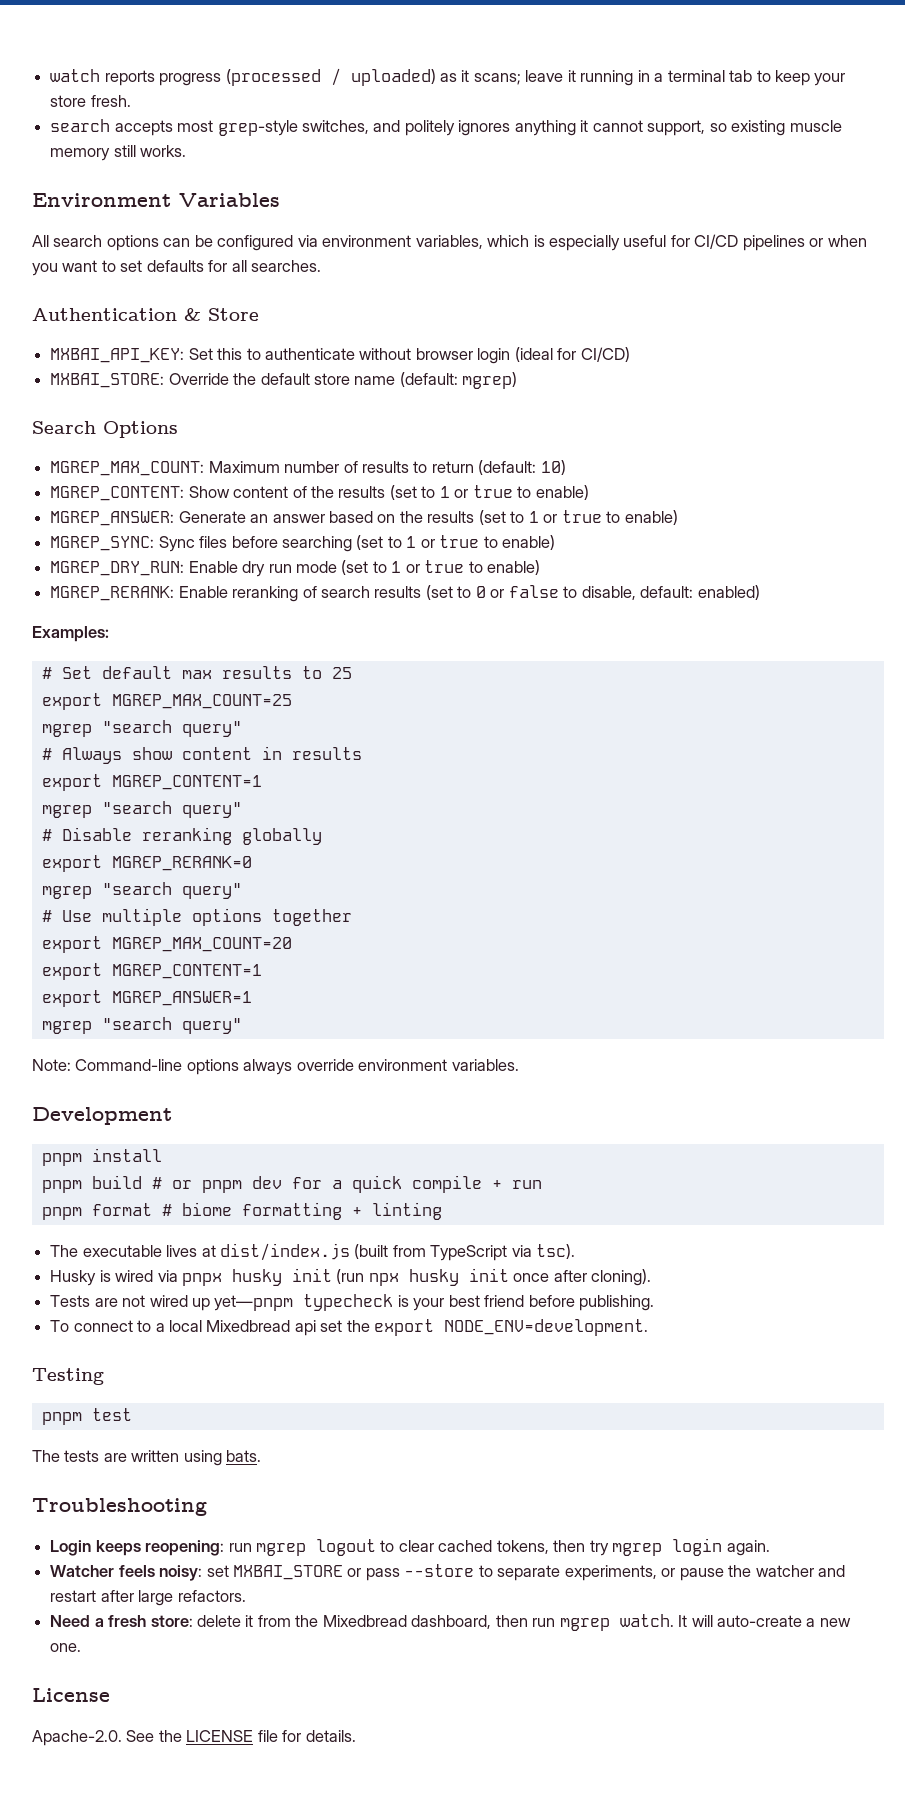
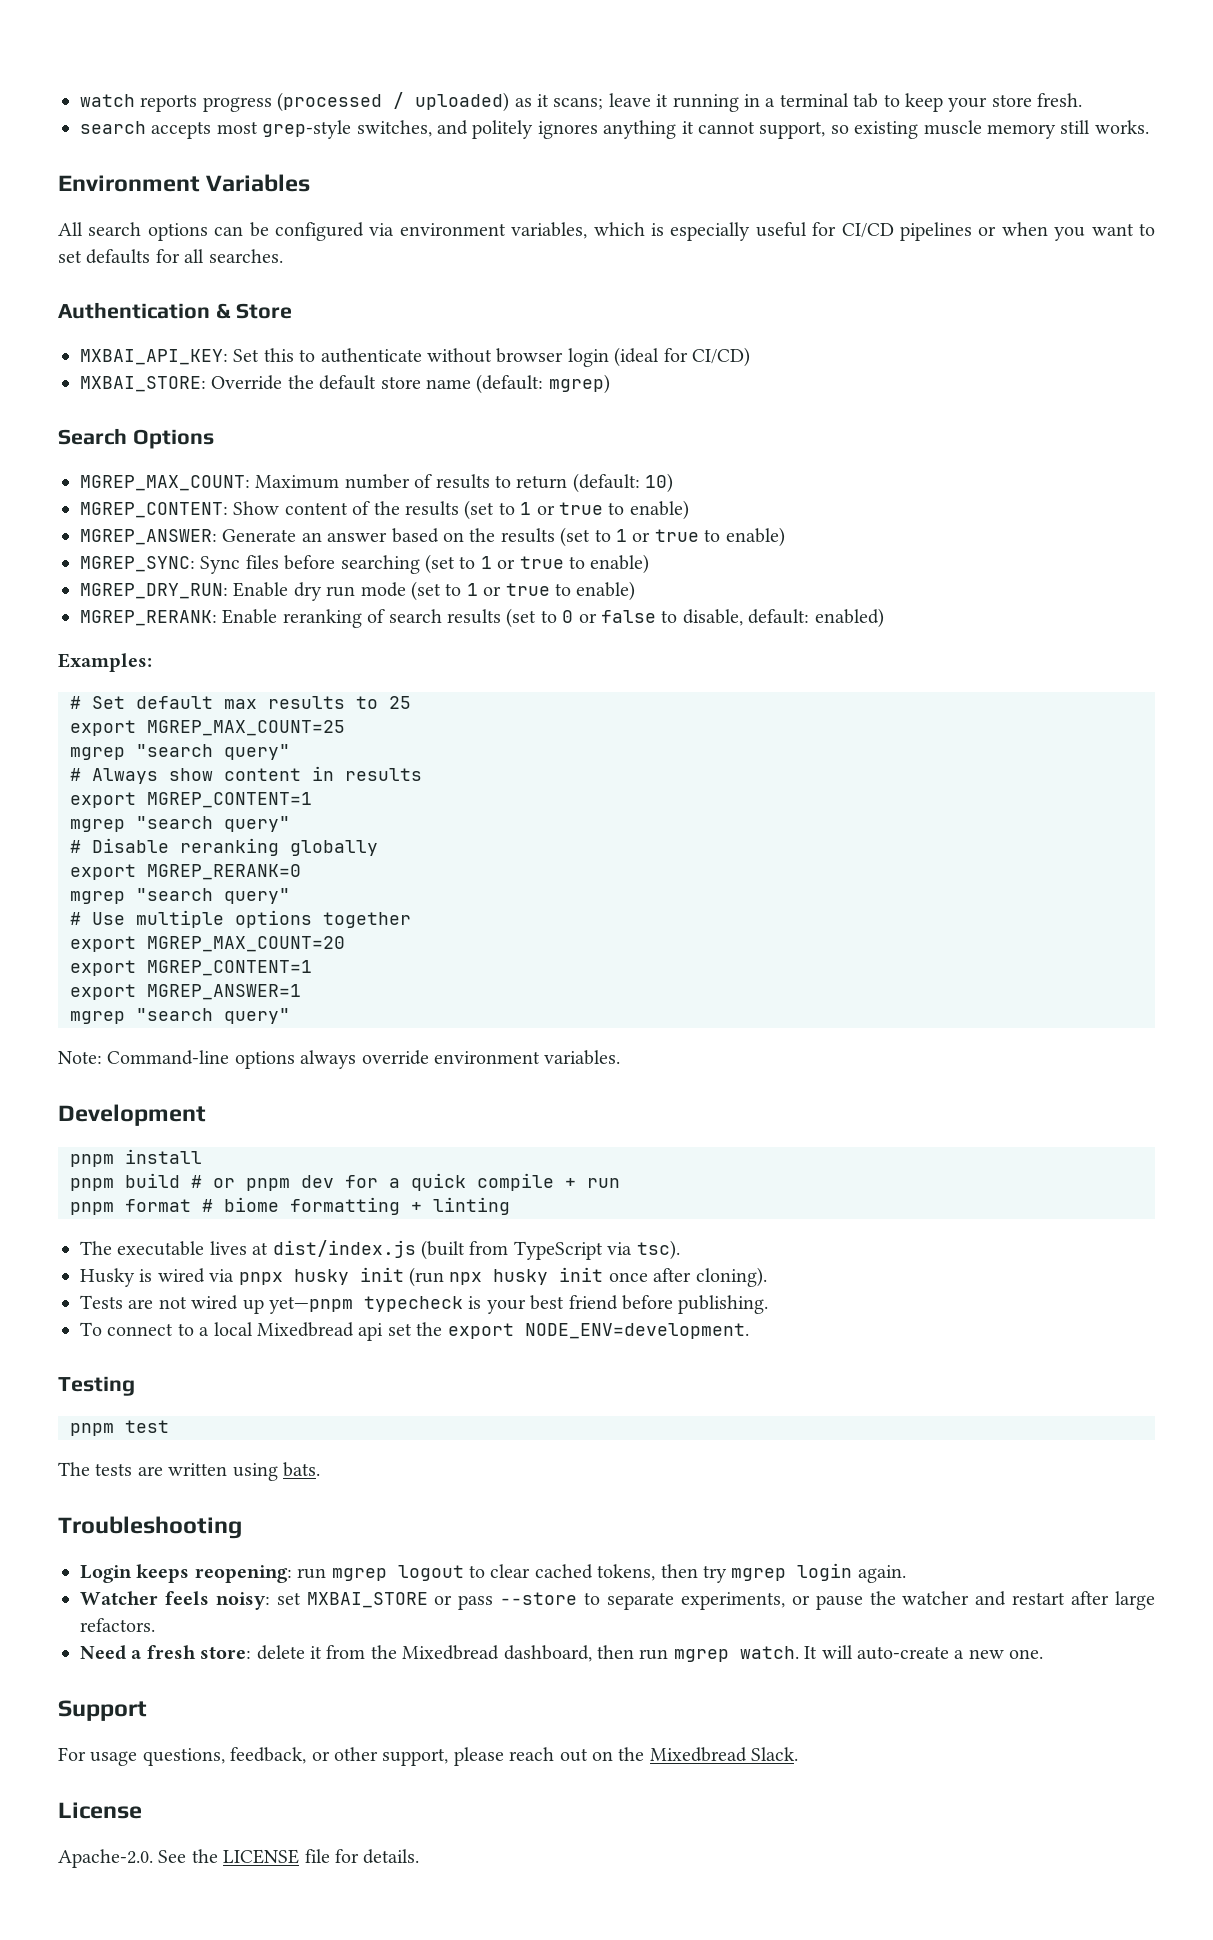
+ Support
+ For usage questions, feedback, or other support, please reach out on the Mixedbread Slack.

